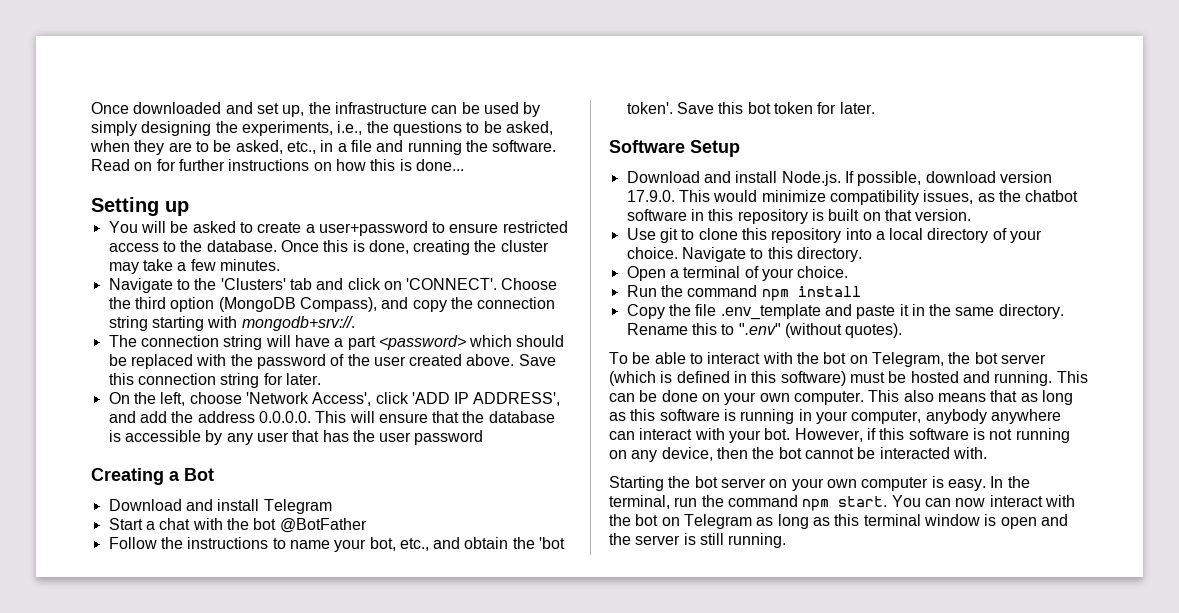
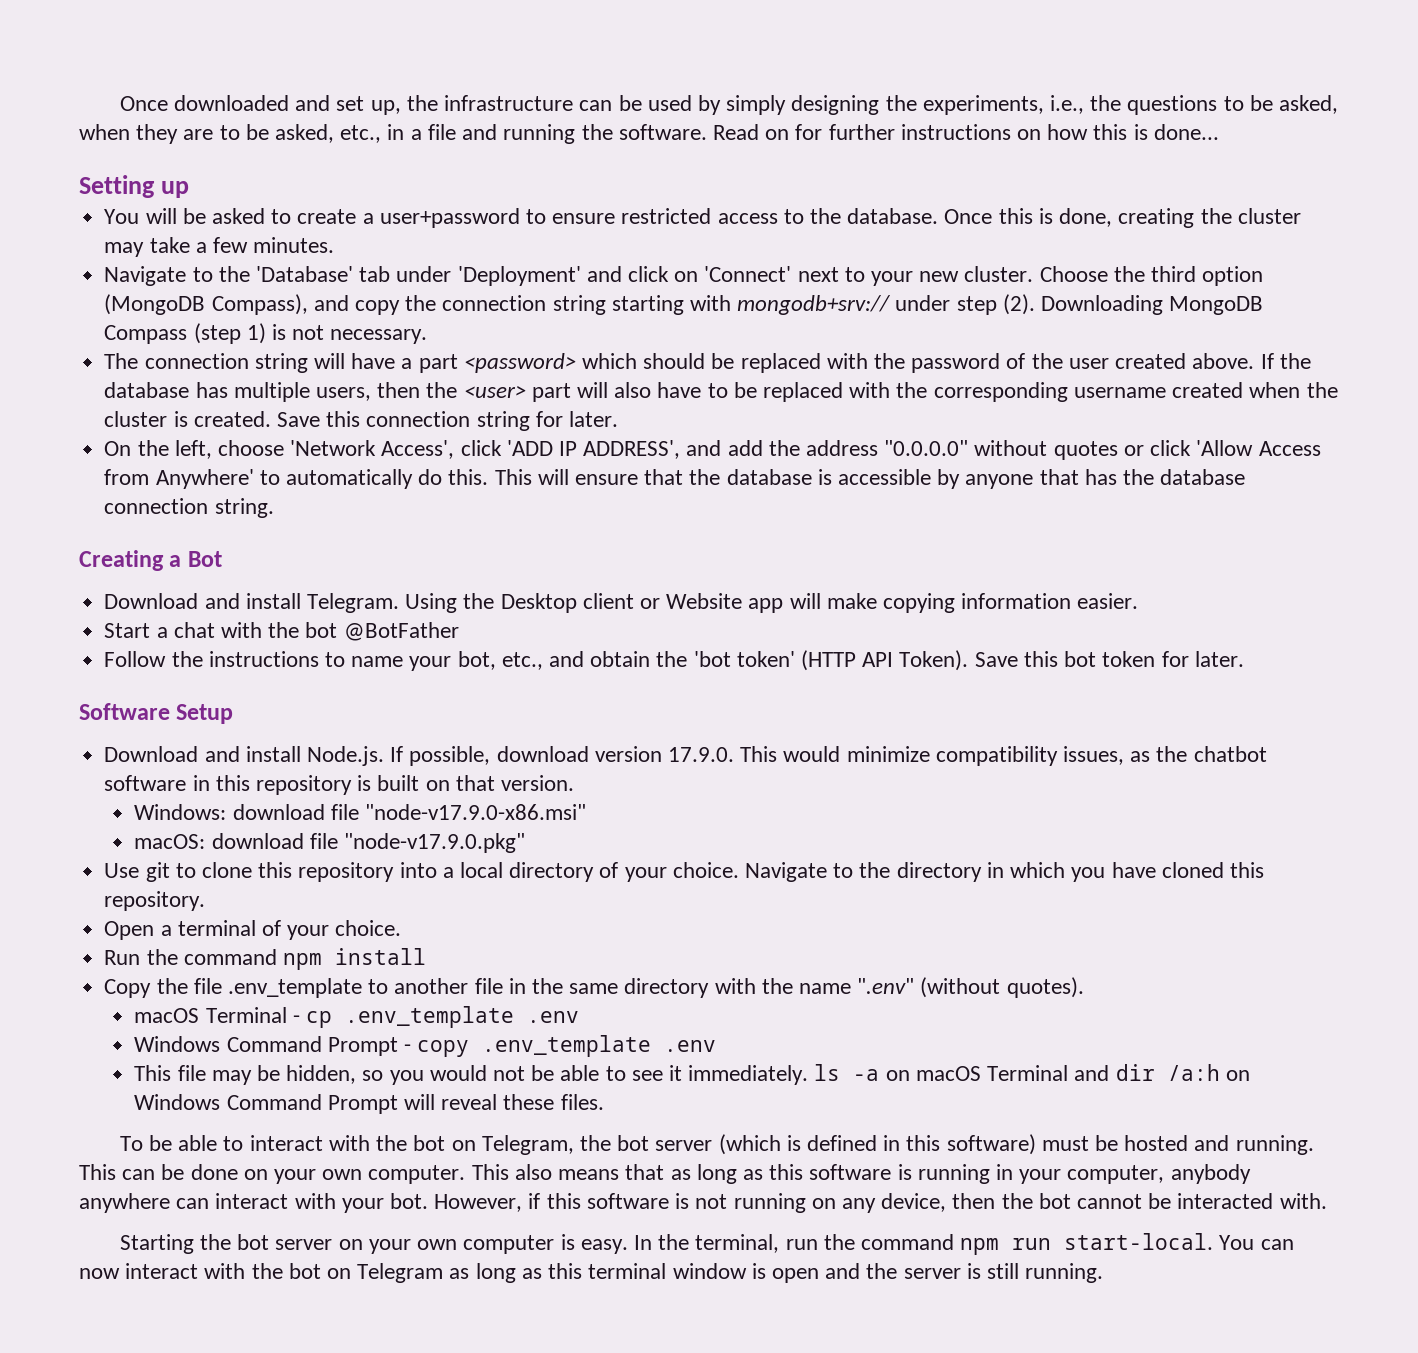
- Navigate to the 'Clusters' tab and click on 'CONNECT'.
+ Navigate to the 'Database' tab under 'Deployment' and click on 'Connect' next to your new cluster.
- Choose the third option (MongoDB Compass), and copy the connection string starting with mongodb+srv://.
+ Choose the third option (MongoDB Compass), and copy the connection string starting with mongodb+srv:// under step (2). Downloading MongoDB Compass (step 1) is not necessary.
+ If the database has multiple users, then the <user> part will also have to be replaced with the corresponding username created when the cluster is created.
- On the left, choose 'Network Access', click 'ADD IP ADDRESS', and add the address 0.0.0.0. This will ensure that the database is accessible by any user that has the user password
+ On the left, choose 'Network Access', click 'ADD IP ADDRESS', and add the address "0.0.0.0" without quotes or click 'Allow Access from Anywhere' to automatically do this. This will ensure that the database is accessible by anyone that has the database connection string.
- Download and install Telegram
+ Download and install Telegram. Using the Desktop client or Website app will make copying information easier.
- Follow the instructions to name your bot, etc., and obtain the 'bot token'.
+ Follow the instructions to name your bot, etc., and obtain the 'bot token' (HTTP API Token).
+ Windows: download file "node-v17.9.0-x86.msi"
+ macOS: download file "node-v17.9.0.pkg"
- Navigate to this directory.
+ Navigate to the directory in which you have cloned this repository.
- Copy the file .env_template and paste it in the same directory. Rename this to ".env" (without quotes).
+ Copy the file .env_template to another file in the same directory with the name ".env" (without quotes).
+ macOS Terminal - cp .env_template .env
+ Windows Command Prompt - copy .env_template .env
+ This file may be hidden, so you would not be able to see it immediately. ls -a on macOS Terminal and dir /a:h on Windows Command Prompt will reveal these files.
- In the terminal, run the command npm start.
+ In the terminal, run the command npm run start-local.

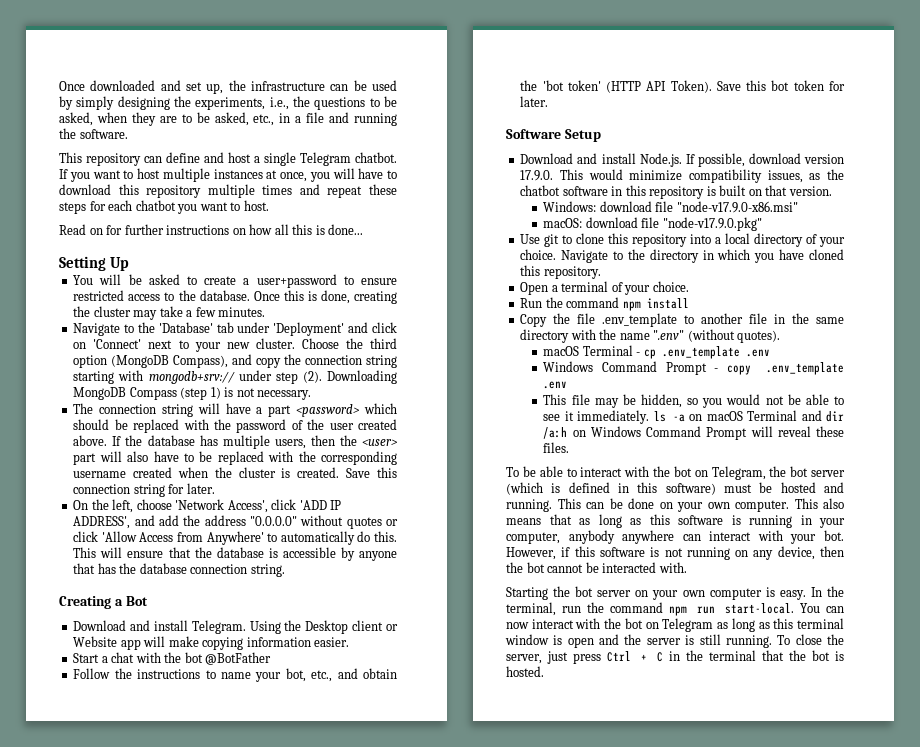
- Once downloaded and set up, the infrastructure can be used by simply designing the experiments, i.e., the questions to be asked, when they are to be asked, etc., in a file and running the software. Read on for further instructions on how this is done...
+ Once downloaded and set up, the infrastructure can be used by simply designing the experiments, i.e., the questions to be asked, when they are to be asked, etc., in a file and running the software.
+ This repository can define and host a single Telegram chatbot. If you want to host multiple instances at once, you will have to download this repository multiple times and repeat these steps for each chatbot you want to host.
+ Read on for further instructions on how all this is done...
- Setting up
+ Setting Up
+ To close the server, just press Ctrl + C in the terminal that the bot is hosted.

